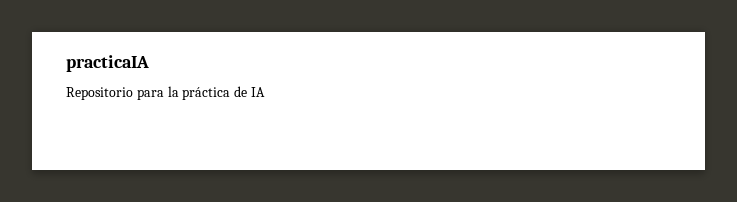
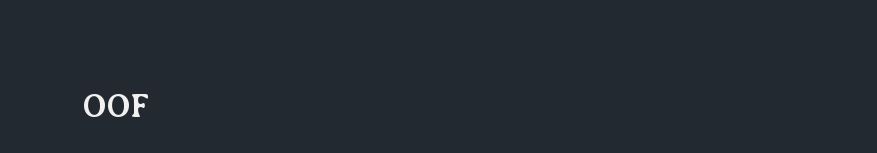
- practicaIA
- Repositorio para la práctica de IA
+ OOF

